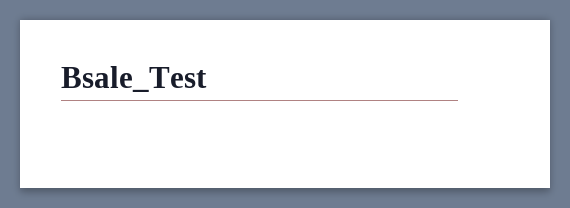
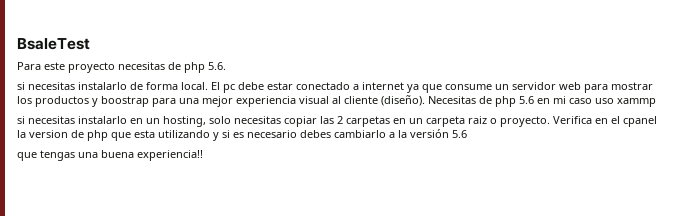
- Bsale_Test
+ BsaleTest
+ Para este proyecto necesitas de php 5.6.
+ si necesitas instalarlo de forma local. El pc debe estar conectado a internet ya que consume un servidor web para mostrar los productos y boostrap para una mejor experiencia visual al cliente (diseño). Necesitas de php 5.6 en mi caso uso xammp
+ si necesitas instalarlo en un hosting, solo necesitas copiar las 2 carpetas en un carpeta raiz o proyecto. Verifica en el cpanel la version de php que esta utilizando y si es necesario debes cambiarlo a la versión 5.6
+ que tengas una buena experiencia!!

